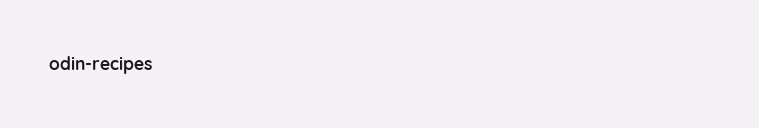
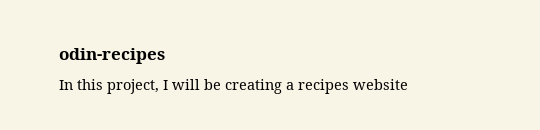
+ In this project, I will be creating a recipes website

